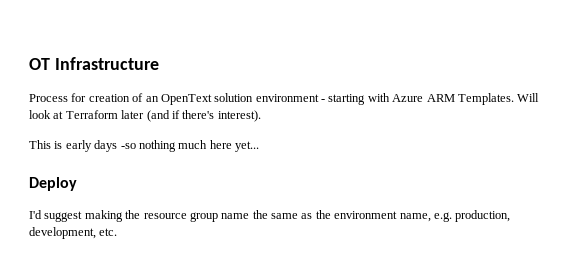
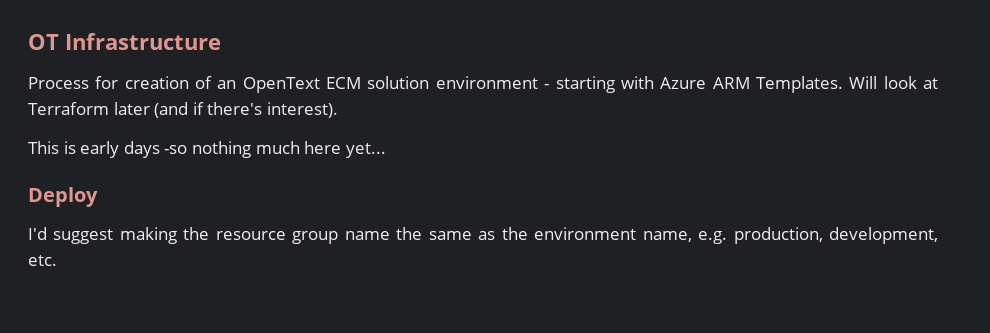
- Process for creation of an OpenText solution environment - starting with Azure ARM Templates.
+ Process for creation of an OpenText ECM solution environment - starting with Azure ARM Templates.

